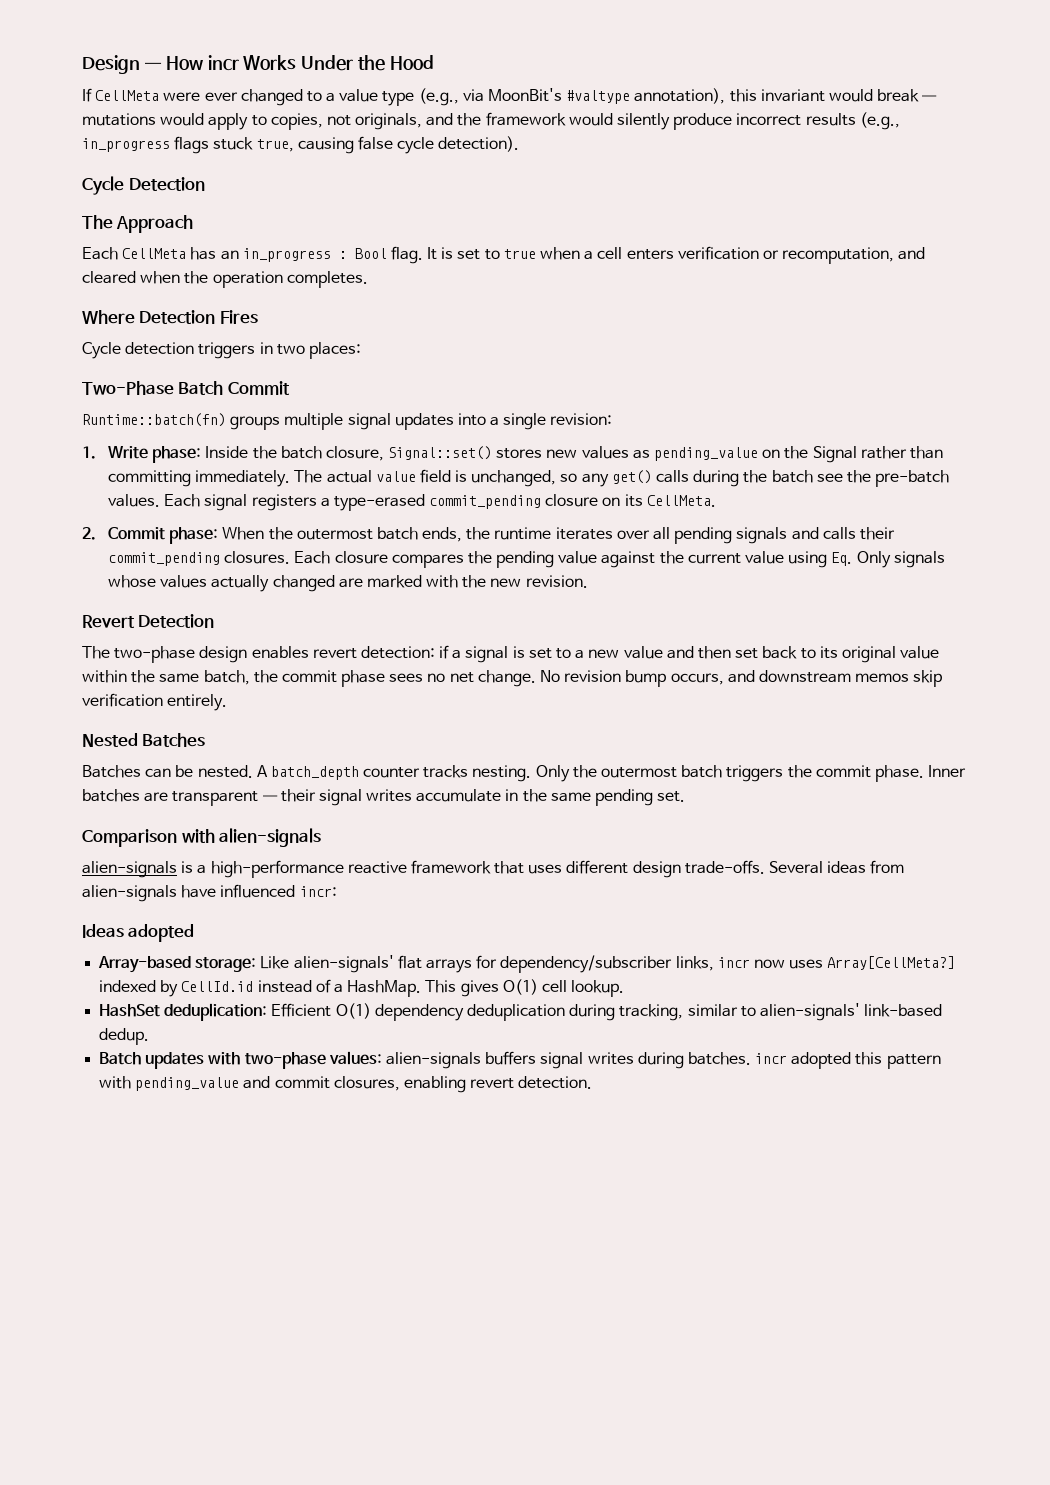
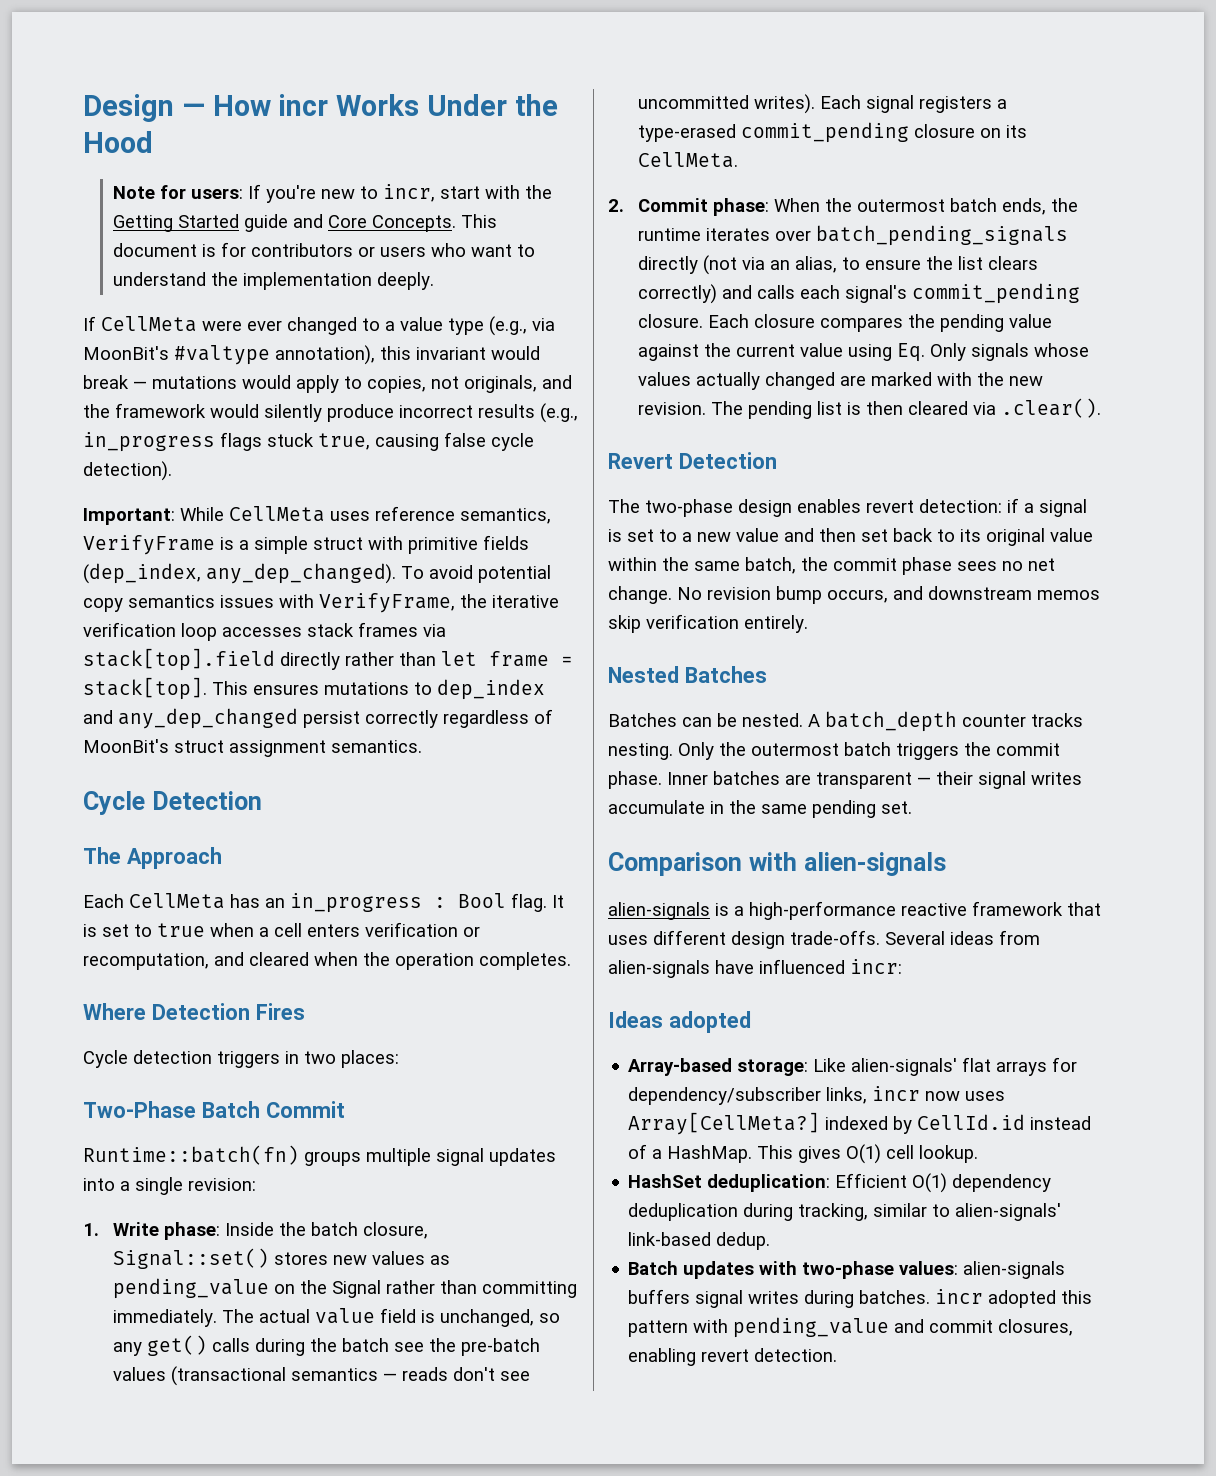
+ Note for users: If you're new to incr, start with the Getting Started guide and Core Concepts. This document is for contributors or users who want to understand the implementation deeply.
+ Important: While CellMeta uses reference semantics, VerifyFrame is a simple struct with primitive fields (dep_index, any_dep_changed). To avoid potential copy semantics issues with VerifyFrame, the iterative verification loop accesses stack frames via stack[top].field directly rather than let frame = stack[top]. This ensures mutations to dep_index and any_dep_changed persist correctly regardless of MoonBit's struct assignment semantics.
- The actual value field is unchanged, so any get() calls during the batch see the pre-batch values.
+ The actual value field is unchanged, so any get() calls during the batch see the pre-batch values (transactional semantics — reads don't see uncommitted writes).
- 2. Commit phase: When the outermost batch ends, the runtime iterates over all pending signals and calls their commit_pending closures.
+ 2. Commit phase: When the outermost batch ends, the runtime iterates over batch_pending_signals directly (not via an alias, to ensure the list clears correctly) and calls each signal's commit_pending closure.
+ The pending list is then cleared via .clear().

